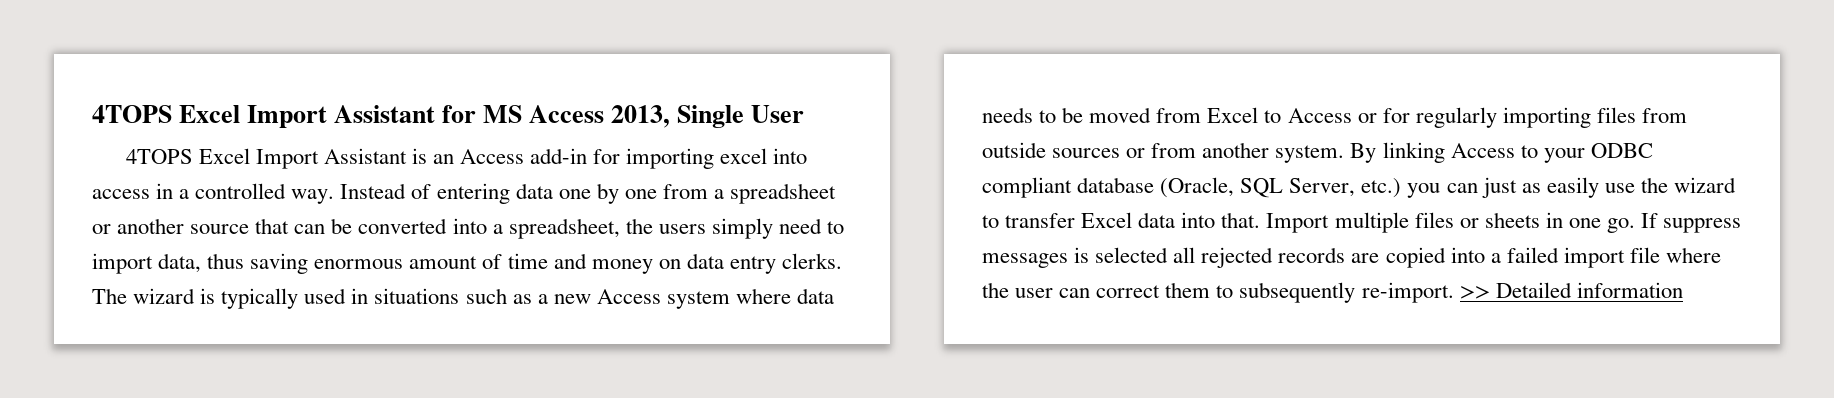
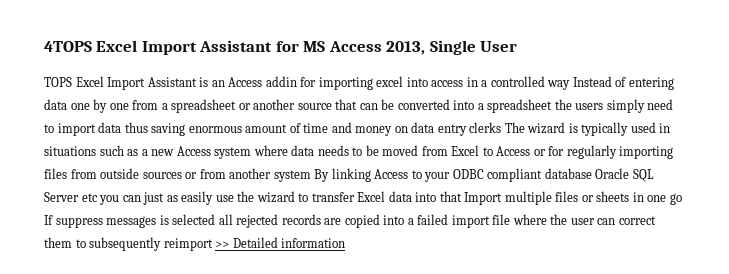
- 4TOPS Excel Import Assistant is an Access add-in for importing excel into access in a controlled way. Instead of entering data one by one from a spreadsheet or another source that can be converted into a spreadsheet, the users simply need to import data, thus saving enormous amount of time and money on data entry clerks. The wizard is typically used in situations such as a new Access system where data needs to be moved from Excel to Access or for regularly importing files from outside sources or from another system. By linking Access to your ODBC compliant database (Oracle, SQL Server, etc.) you can just as easily use the wizard to transfer Excel data into that. Import multiple files or sheets in one go. If suppress messages is selected all rejected records are copied into a failed import file where the user can correct them to subsequently re-import. >> Detailed information
+ TOPS Excel Import Assistant is an Access addin for importing excel into access in a controlled way Instead of entering data one by one from a spreadsheet or another source that can be converted into a spreadsheet the users simply need to import data thus saving enormous amount of time and money on data entry clerks The wizard is typically used in situations such as a new Access system where data needs to be moved from Excel to Access or for regularly importing files from outside sources or from another system By linking Access to your ODBC compliant database Oracle SQL Server etc you can just as easily use the wizard to transfer Excel data into that Import multiple files or sheets in one go If suppress messages is selected all rejected records are copied into a failed import file where the user can correct them to subsequently reimport >> Detailed information

